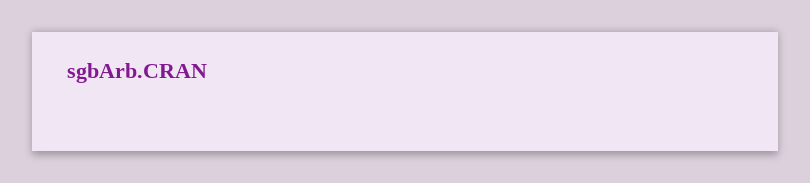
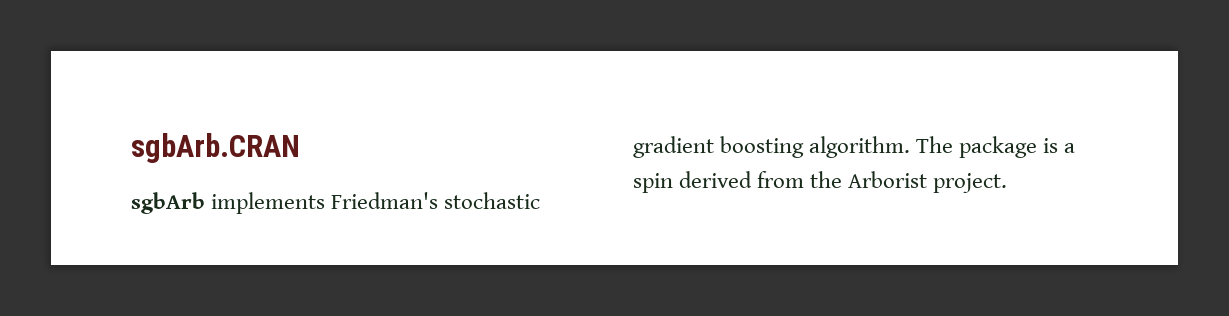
+ sgbArb implements Friedman's stochastic gradient boosting algorithm. The package is a spin derived from the Arborist project.

